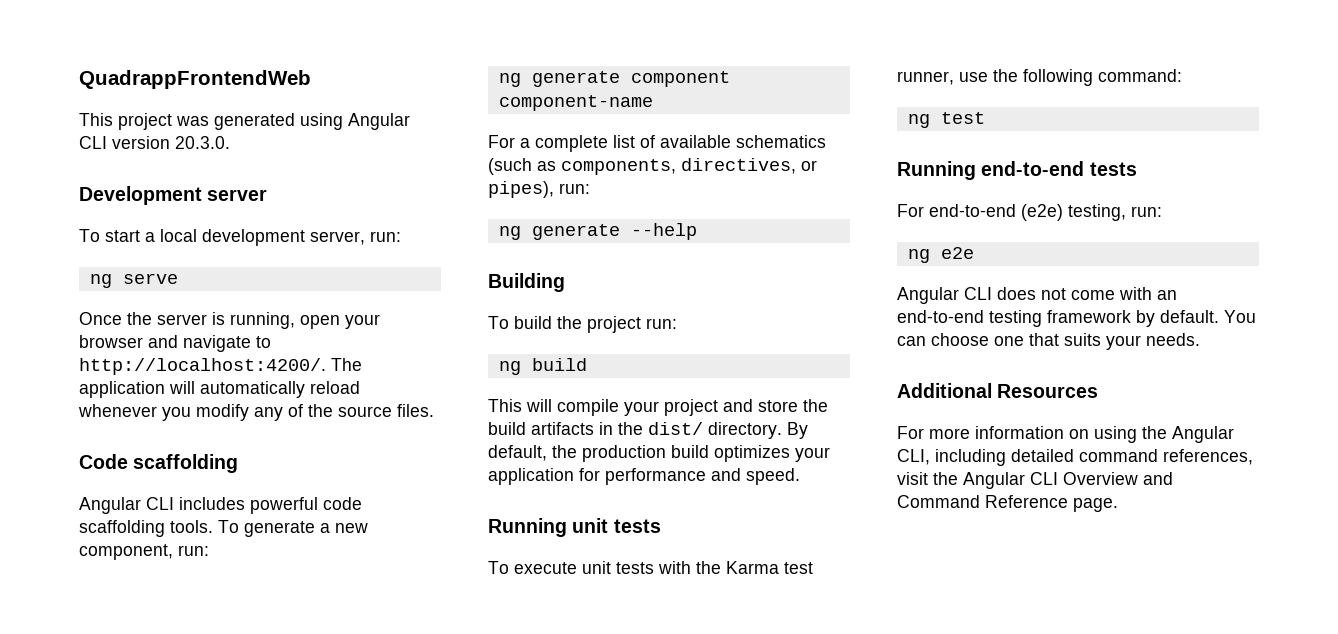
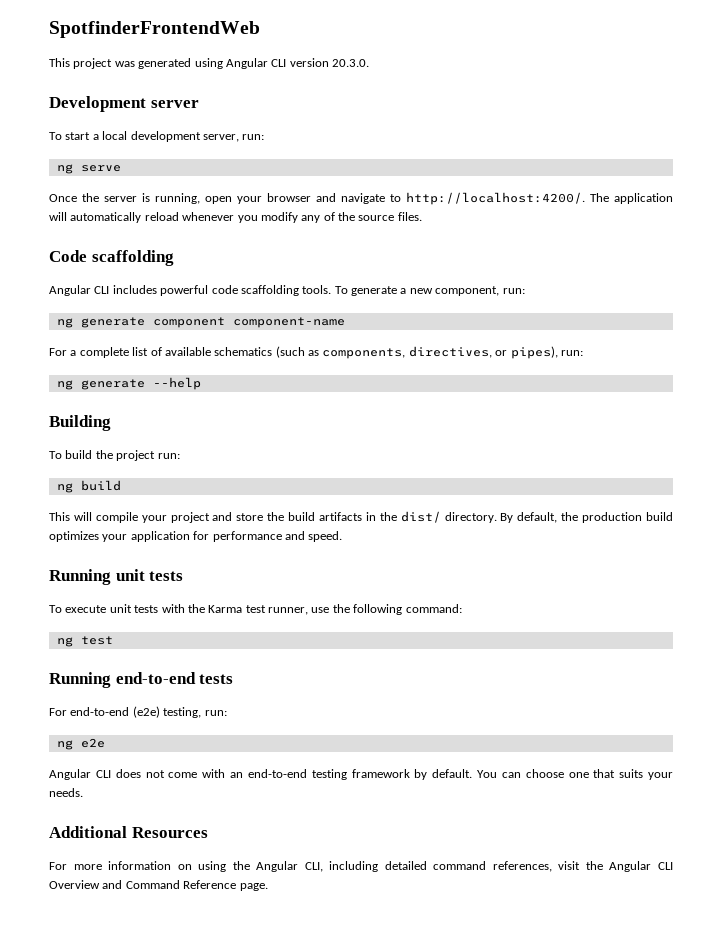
- QuadrappFrontendWeb
+ SpotfinderFrontendWeb

